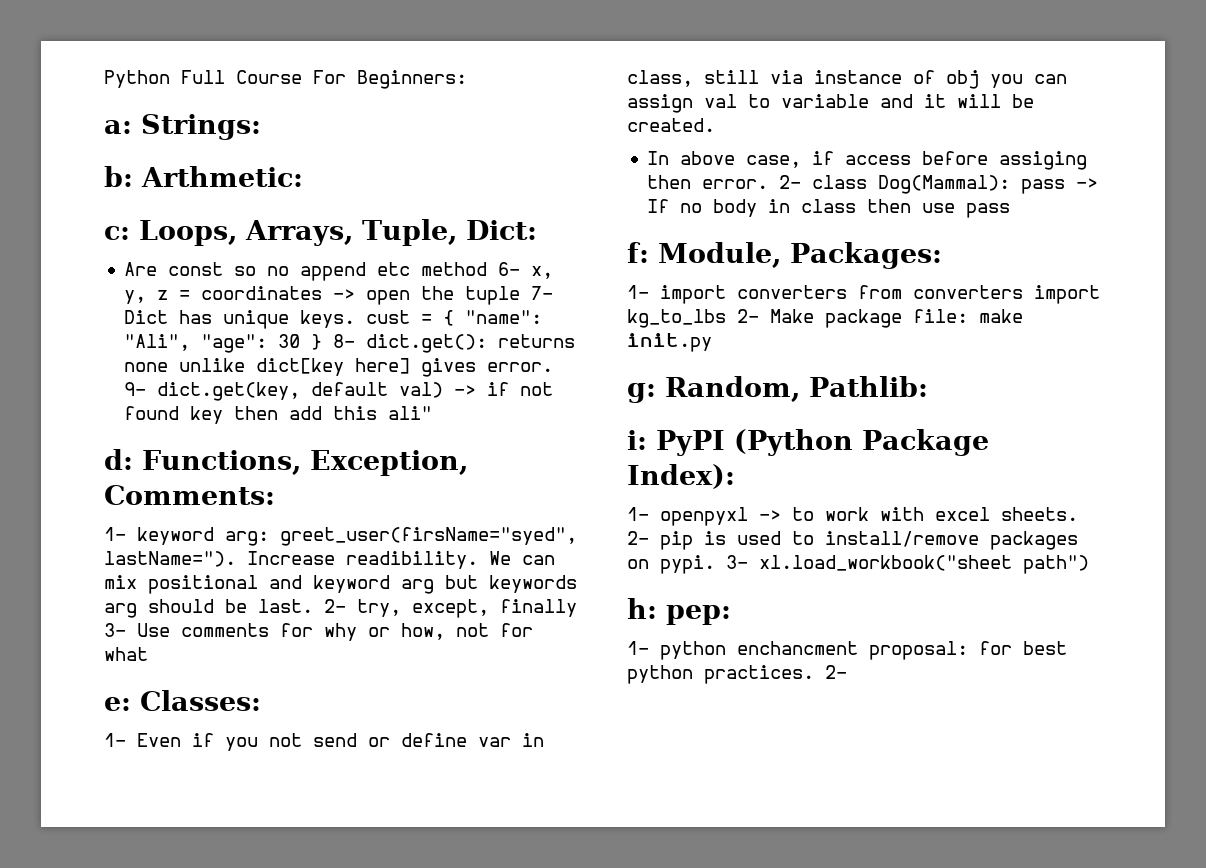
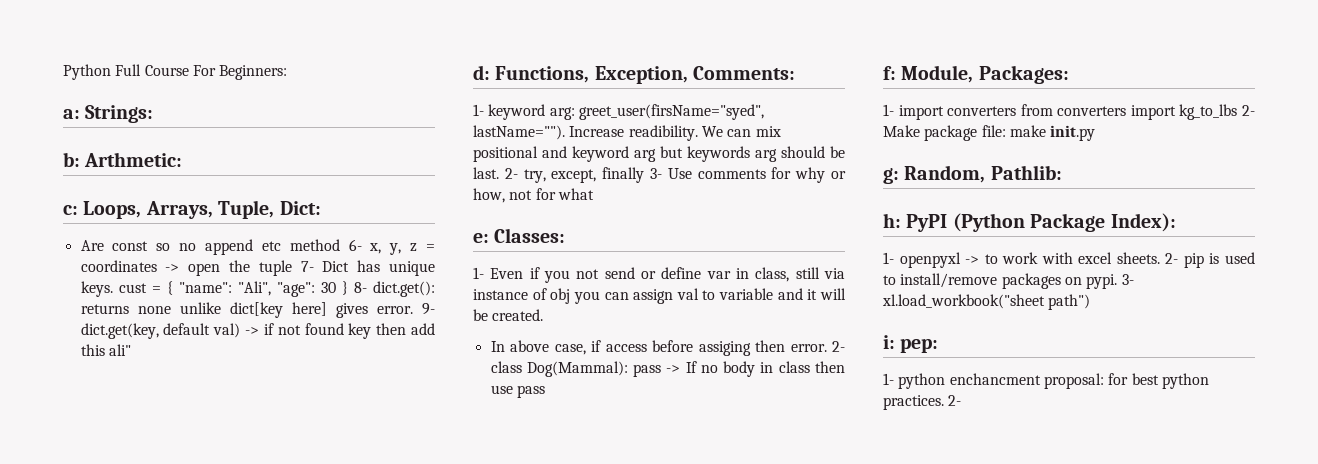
- 1- keyword arg: greet_user(firsName="syed", lastName=").
+ 1- keyword arg: greet_user(firsName="syed", lastName="").
- i: PyPI (Python Package Index):
+ h: PyPI (Python Package Index):
- h: pep:
+ i: pep:

